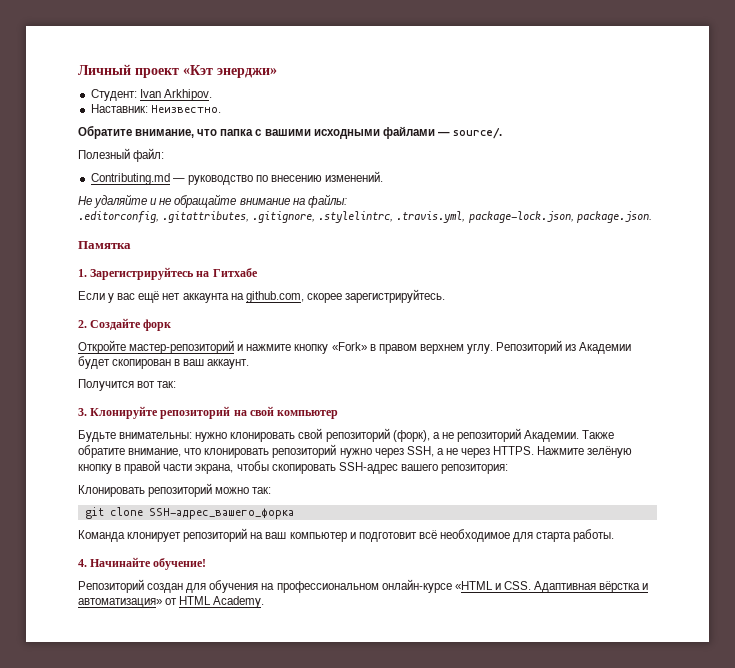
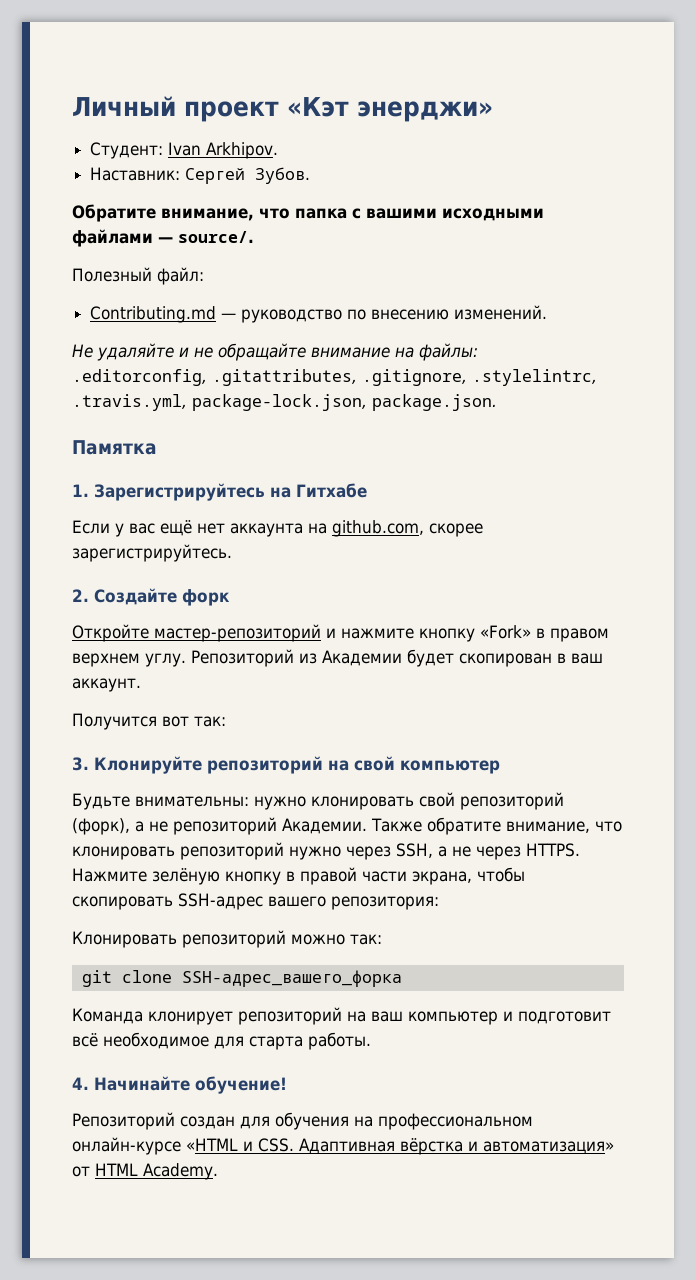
- Наставник: Неизвестно.
+ Наставник: Сергей Зубов.

